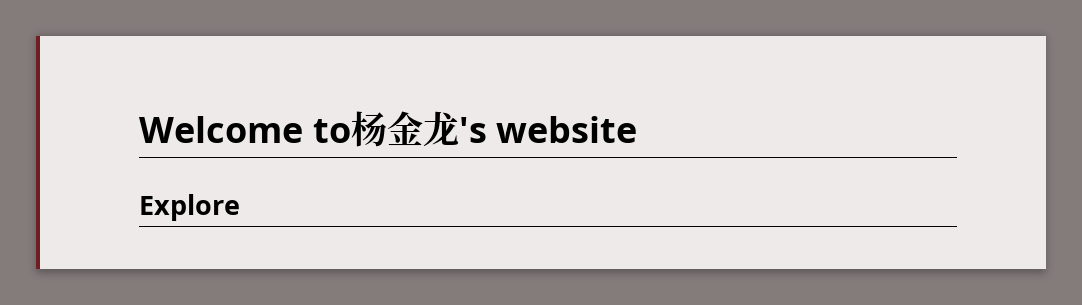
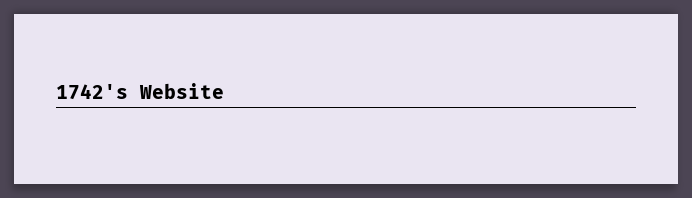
- Welcome to杨金龙's website
- Explore
+ 1742's Website

